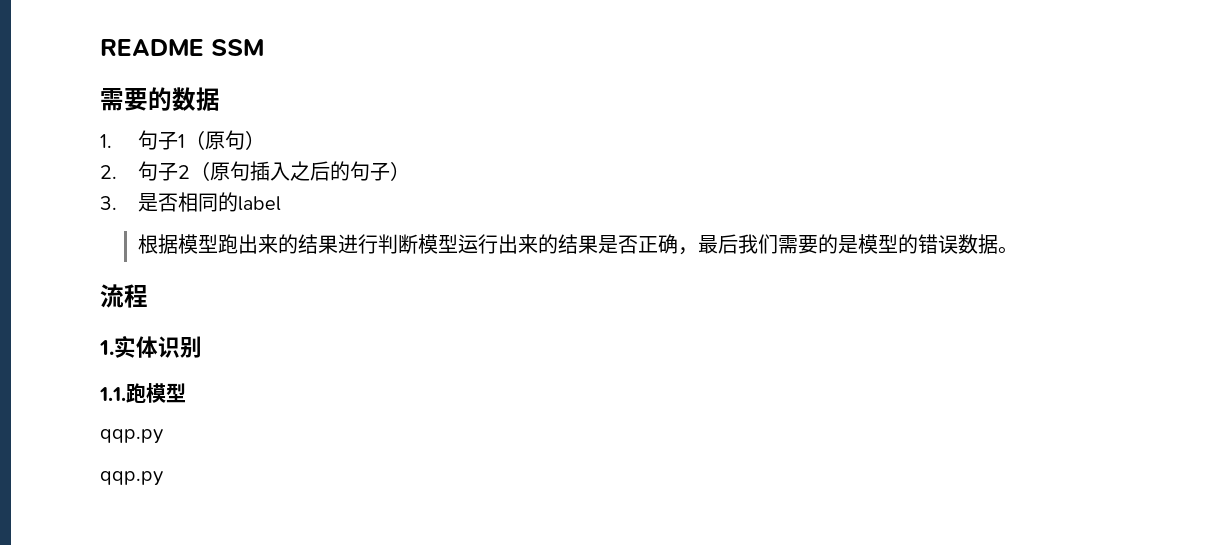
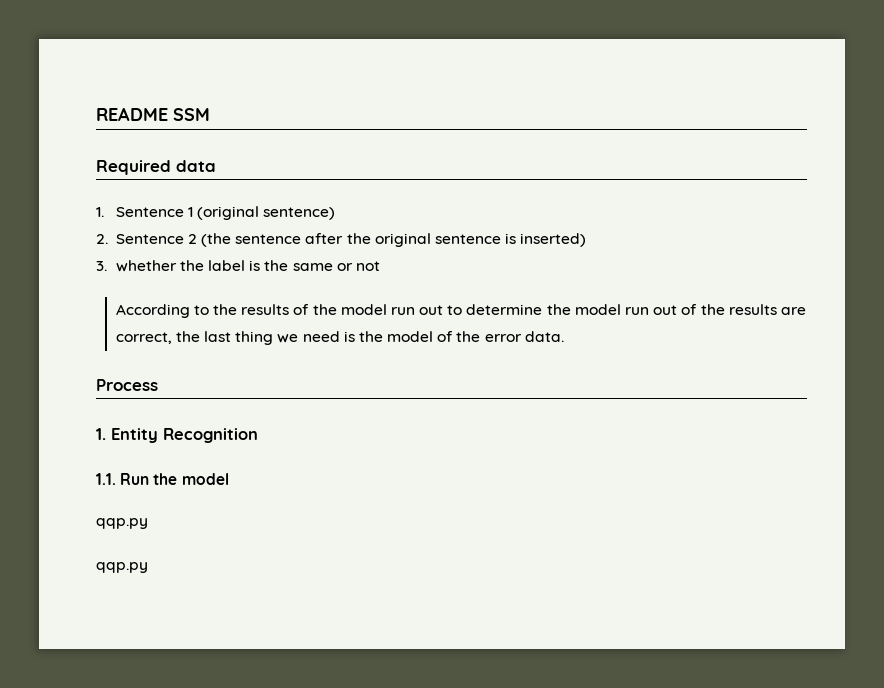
- 需要的数据
- 1.句子1（原句）
- 2.句子2（原句插入之后的句子）
+ Required data
+ 1. Sentence 1 (original sentence)
+ 2. Sentence 2 (the sentence after the original sentence is inserted)
- 3.是否相同的label
- 根据模型跑出来的结果进行判断模型运行出来的结果是否正确，最后我们需要的是模型的错误数据。
- 流程
- 1.实体识别
+ 3. whether the label is the same or not
+ According to the results of the model run out to determine the model run out of the results are correct, the last thing we need is the model of the error data.
+ Process
+ 1. Entity Recognition
- 1.1.跑模型
+ 1.1. Run the model

